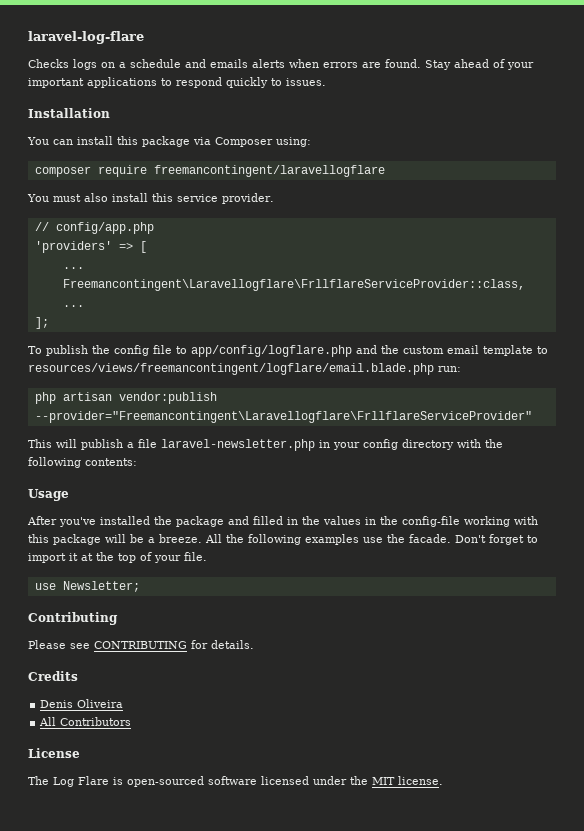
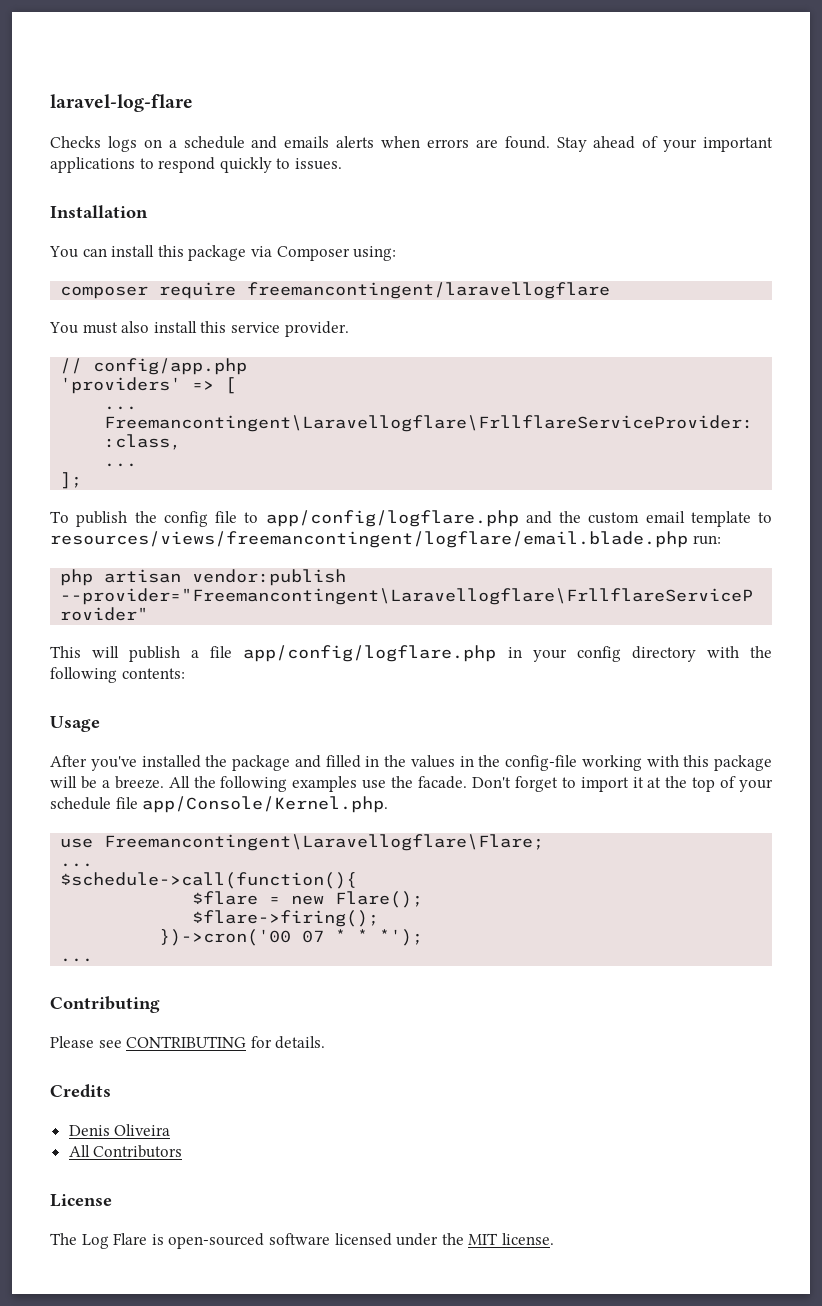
- This will publish a file laravel-newsletter.php in your config directory with the following contents:
+ This will publish a file app/config/logflare.php in your config directory with the following contents:
- Don't forget to import it at the top of your file.
- use Newsletter;
+ Don't forget to import it at the top of your schedule file app/Console/Kernel.php.
+ use Freemancontingent\Laravellogflare\Flare;
+ ...
+ $schedule->call(function(){
+ $flare = new Flare();
+ $flare->firing();
+ })->cron('00 07 * * *');
+ ...

